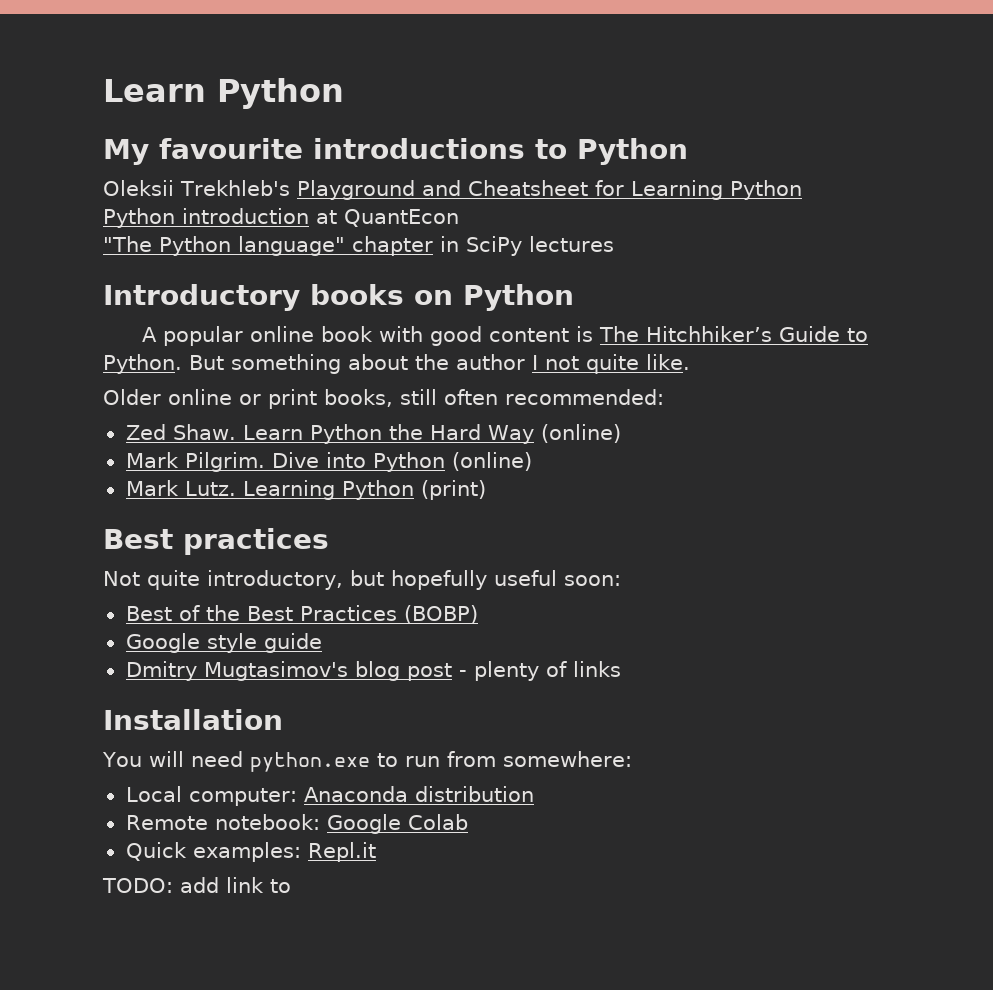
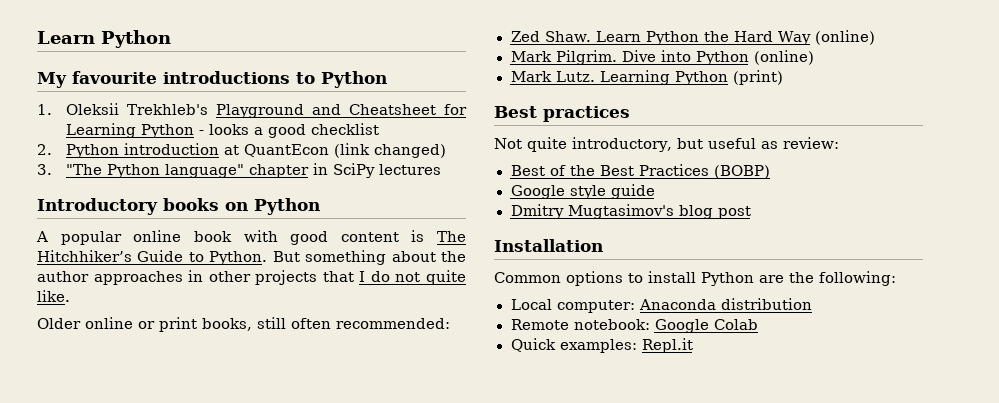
- Oleksii Trekhleb's Playground and Cheatsheet for Learning Python
- Python introduction at QuantEcon
- "The Python language" chapter in SciPy lectures
+ 1. Oleksii Trekhleb's Playground and Cheatsheet for Learning Python - looks a good checklist
+ 2. Python introduction at QuantEcon (link changed)
+ 3. "The Python language" chapter in SciPy lectures
- But something about the author I not quite like.
+ But something about the author approaches in other projects that I do not quite like.
- Not quite introductory, but hopefully useful soon:
+ Not quite introductory, but useful as review:
- Dmitry Mugtasimov's blog post - plenty of links
+ Dmitry Mugtasimov's blog post
  Installation
- You will need python.exe to run from somewhere:
+ Common options to install Python are the following:
- TODO: add link to

